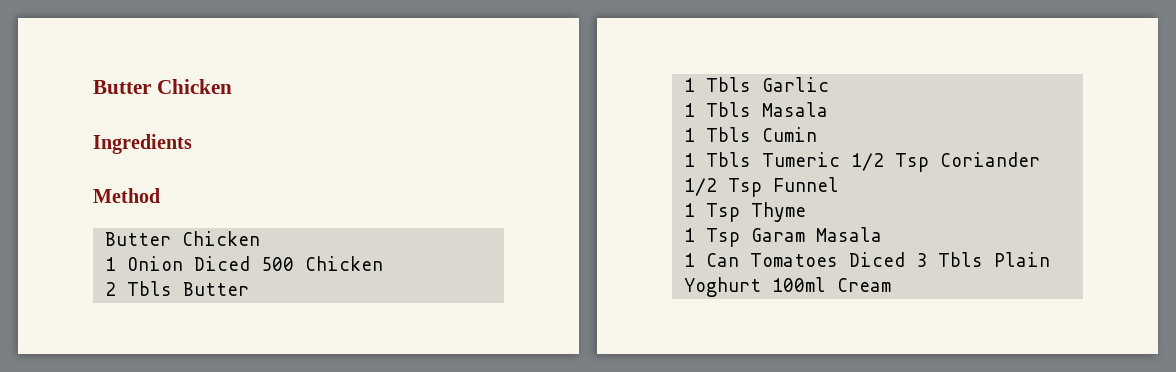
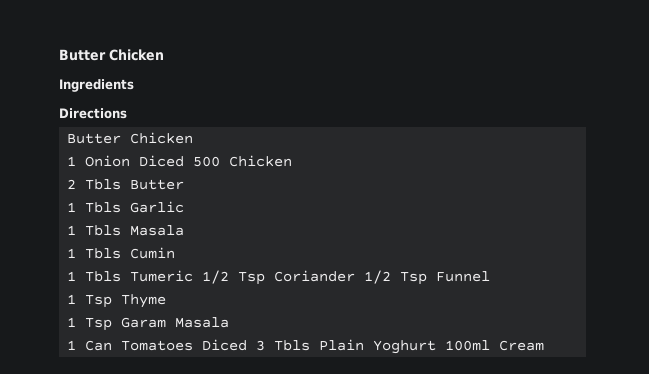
- Method
+ Directions

